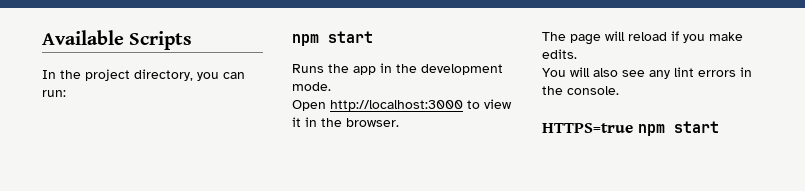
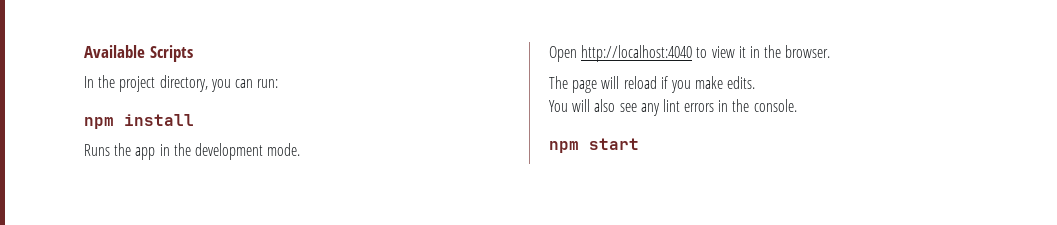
  In the project directory, you can run:
- npm start
+ npm install
- Open http://localhost:3000 to view it in the browser.
+ Open http://localhost:4040 to view it in the browser.
- HTTPS=true npm start
+ npm start

